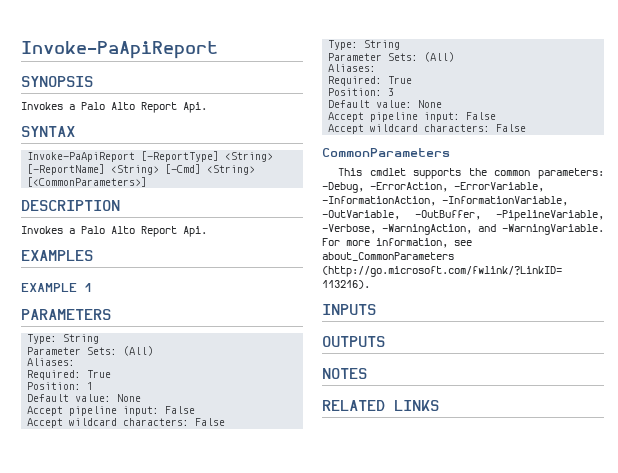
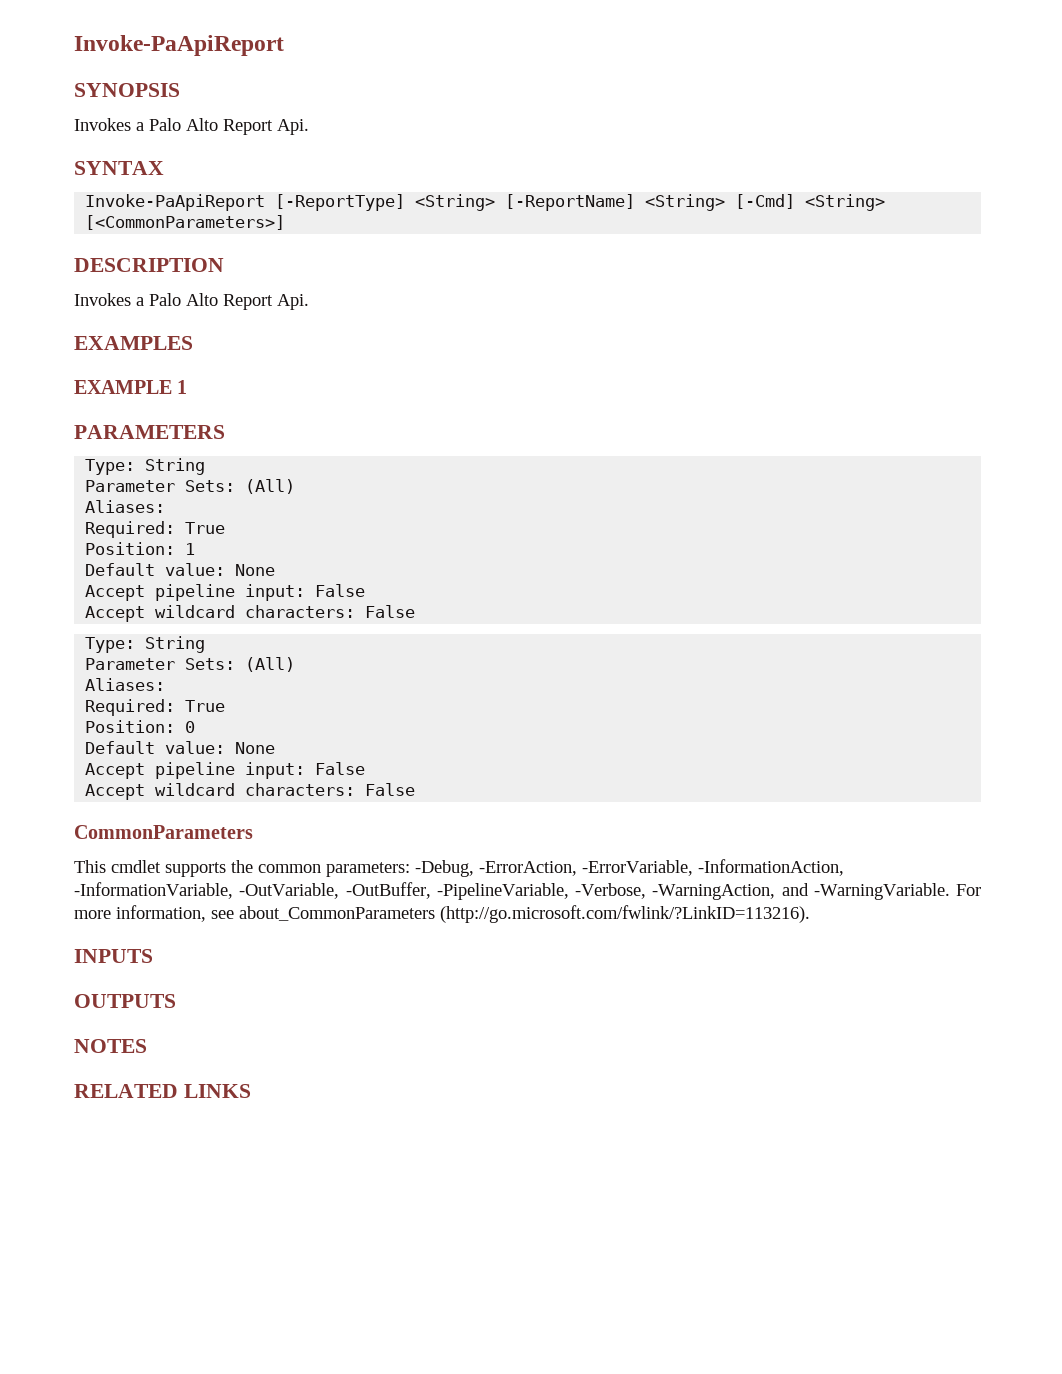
- Position: 3
+ Position: 0

